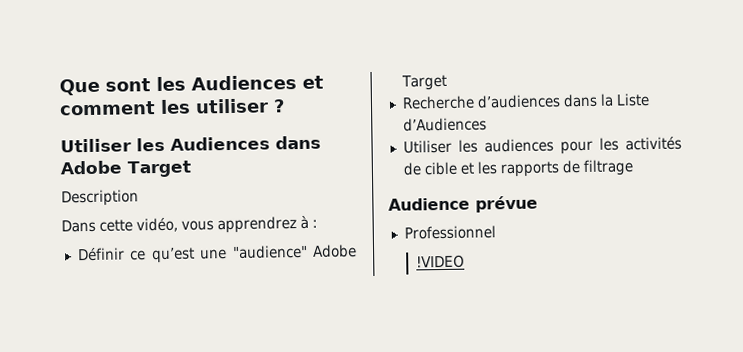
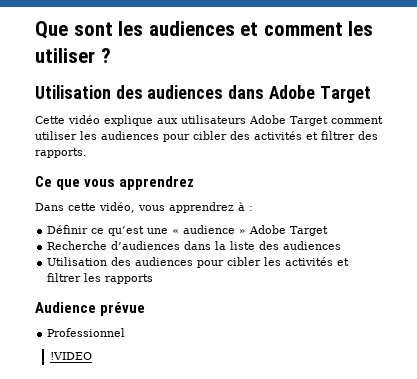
- Que sont les Audiences et comment les utiliser ?
+ Que sont les audiences et comment les utiliser ?
- Utiliser les Audiences dans Adobe Target
+ Utilisation des audiences dans Adobe Target
- Description
+ Cette vidéo explique aux utilisateurs Adobe Target comment utiliser les audiences pour cibler des activités et filtrer des rapports.
+ Ce que vous apprendrez
- Définir ce qu’est une "audience" Adobe Target
+ Définir ce qu’est une « audience » Adobe Target
- Recherche d’audiences dans la Liste d’Audiences
- Utiliser les audiences pour les activités de cible et les rapports de filtrage
+ Recherche d’audiences dans la liste des audiences
+ Utilisation des audiences pour cibler les activités et filtrer les rapports

